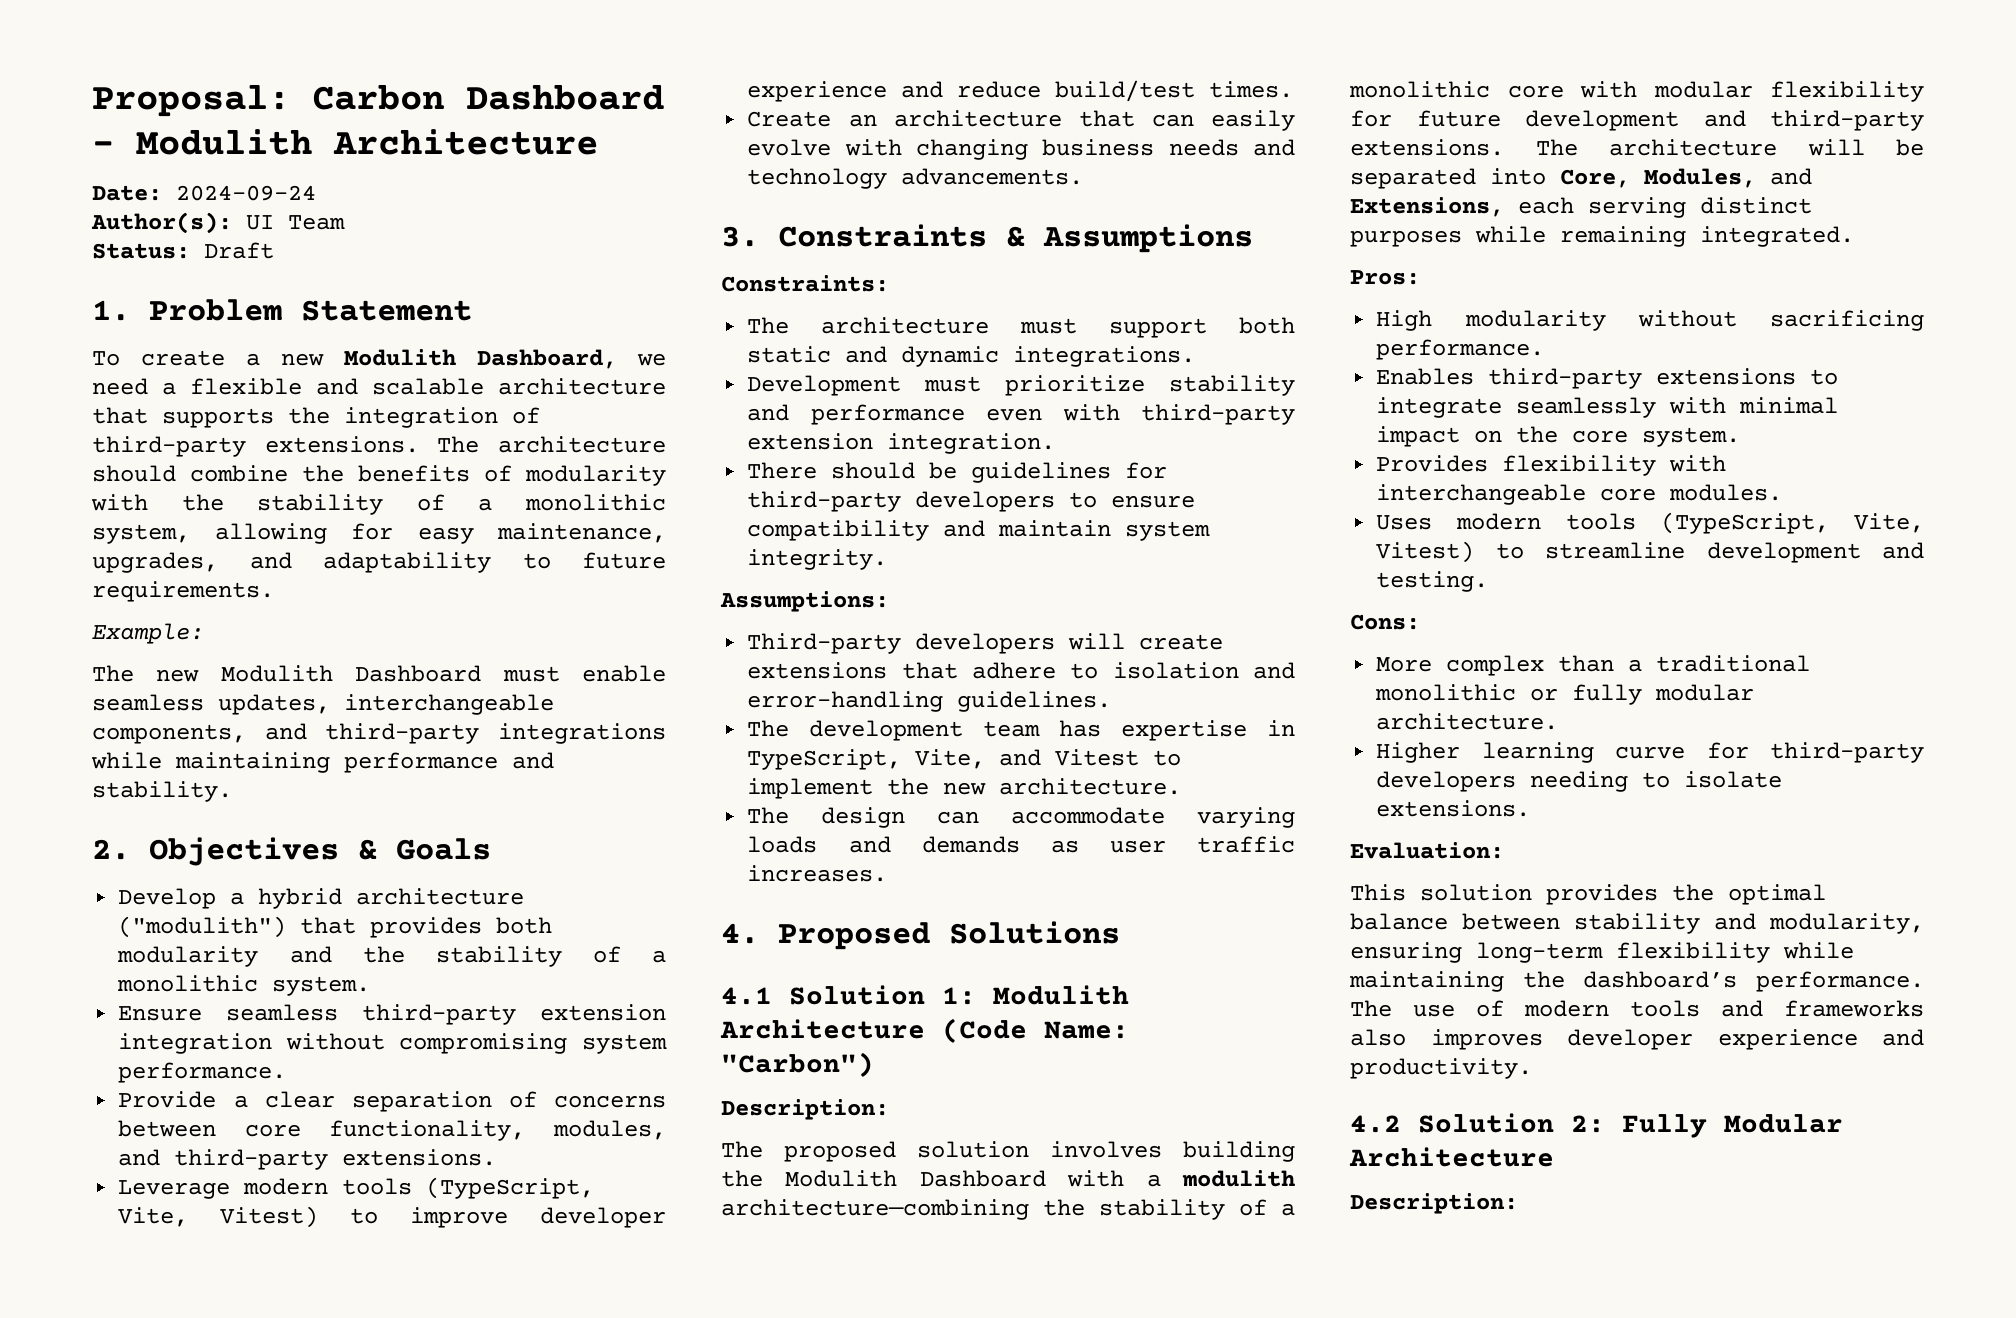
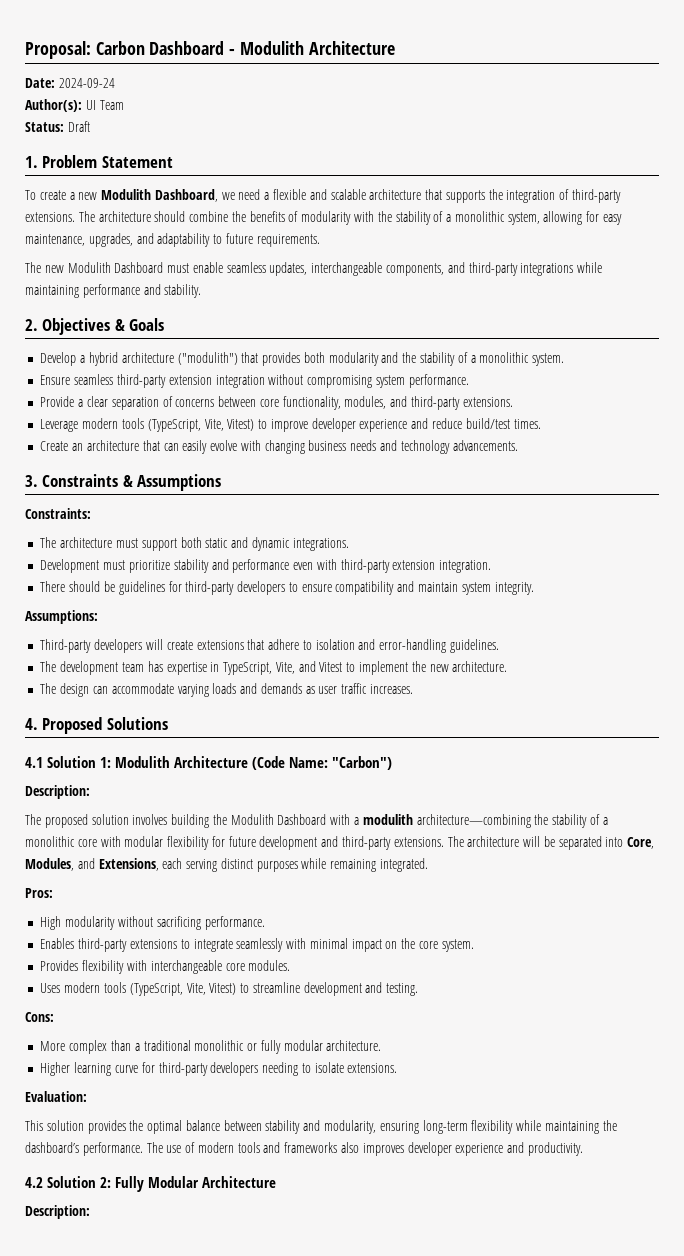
- Example:

